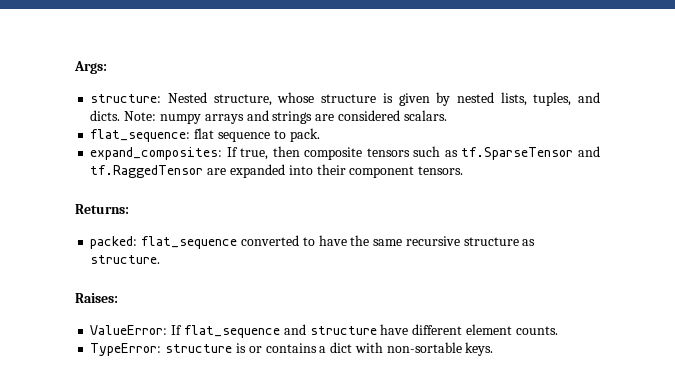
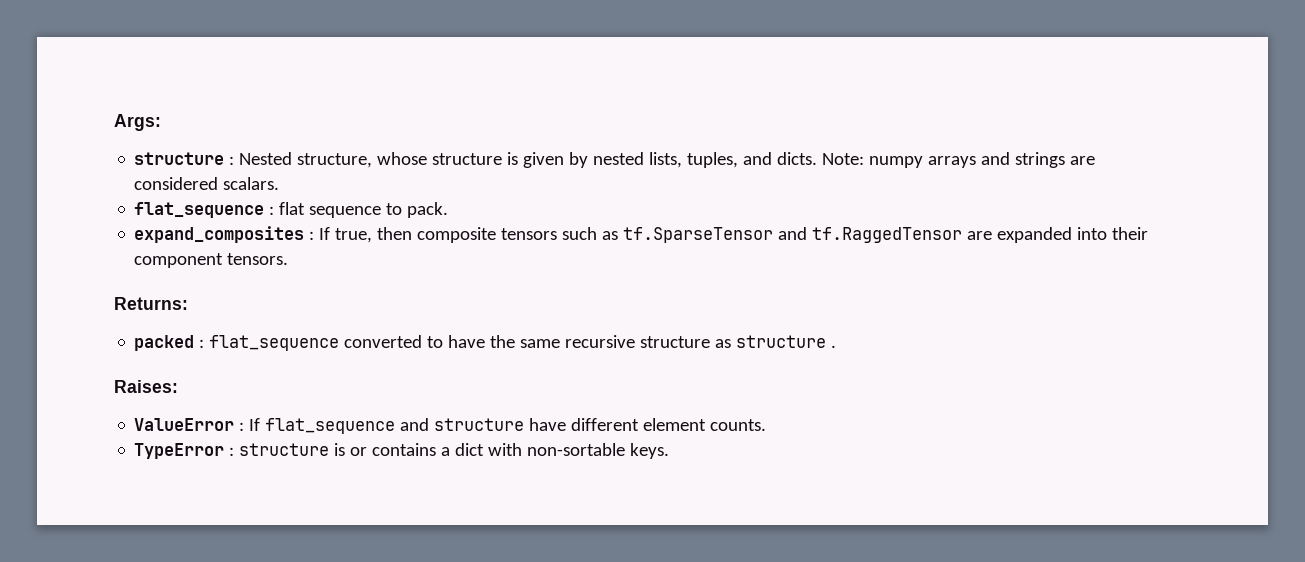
- structure: Nested structure, whose structure is given by nested lists, tuples, and dicts.
+ structure : Nested structure, whose structure is given by nested lists, tuples, and dicts.
- flat_sequence: flat sequence to pack.
+ flat_sequence : flat sequence to pack.
- expand_composites: If true, then composite tensors such as tf.SparseTensor and tf.RaggedTensor are expanded into their component tensors.
+ expand_composites : If true, then composite tensors such as tf.SparseTensor and tf.RaggedTensor are expanded into their component tensors.
- packed: flat_sequence converted to have the same recursive structure as structure.
+ packed : flat_sequence converted to have the same recursive structure as structure .
- ValueError: If flat_sequence and structure have different element counts.
+ ValueError : If flat_sequence and structure have different element counts.
- TypeError: structure is or contains a dict with non-sortable keys.
+ TypeError : structure is or contains a dict with non-sortable keys.

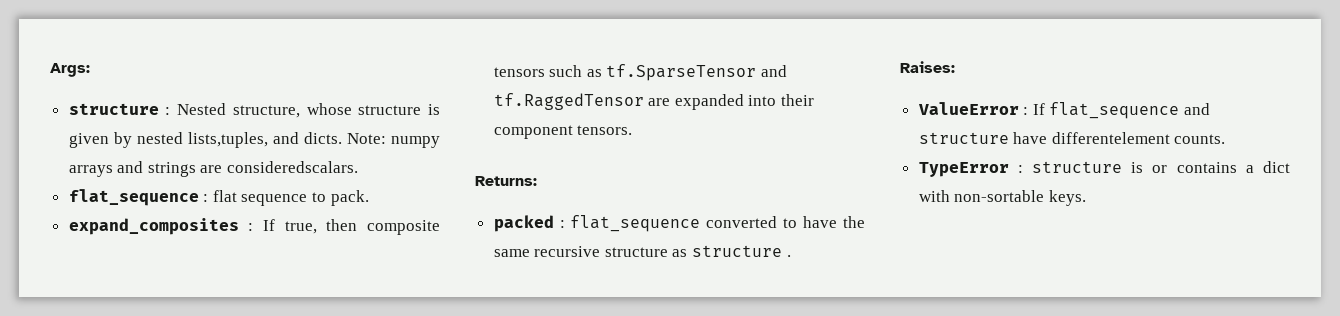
- structure : Nested structure, whose structure is given by nested lists, tuples, and dicts.
+ structure : Nested structure, whose structure is given by nested lists,tuples, and dicts.
- Note: numpy arrays and strings are considered scalars.
+ Note: numpy arrays and strings are consideredscalars.
- ValueError : If flat_sequence and structure have different element counts.
+ ValueError : If flat_sequence and structure have differentelement counts.

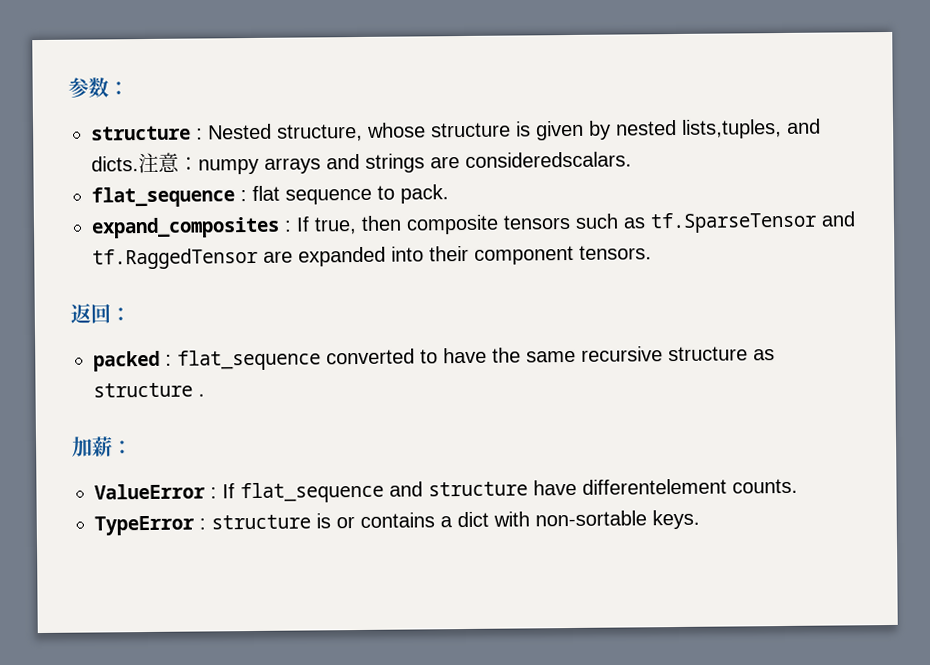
- Args:
+ 参数：
- Note: numpy arrays and strings are consideredscalars.
+ 注意：numpy arrays and strings are consideredscalars.
- Returns:
+ 返回：
- Raises:
+ 加薪：

